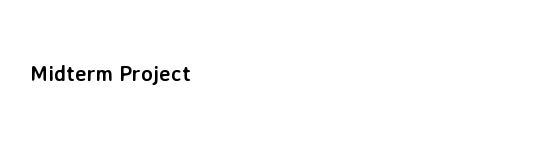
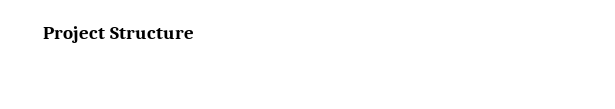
- Midterm Project
+ Project Structure

